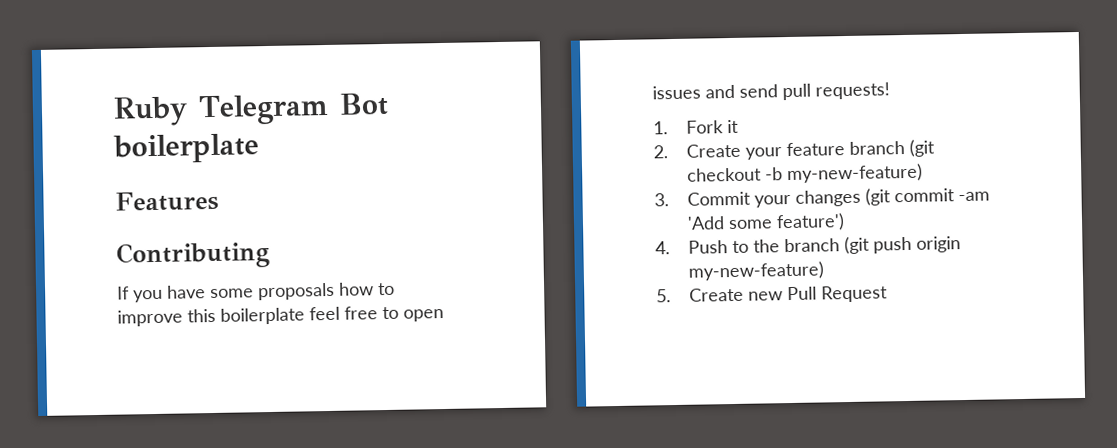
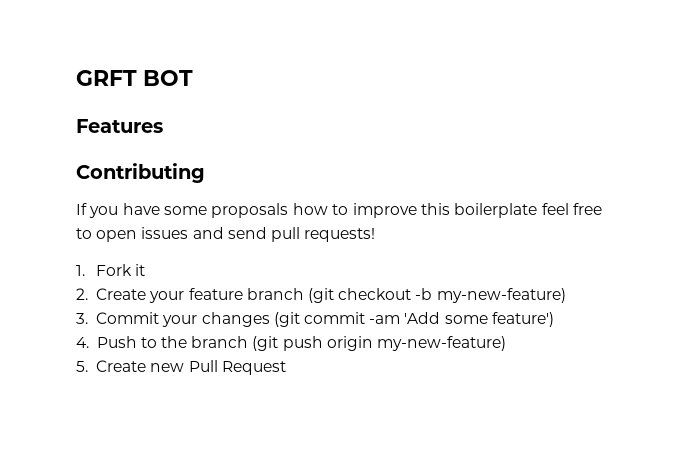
- Ruby Telegram Bot boilerplate
+ GRFT BOT

